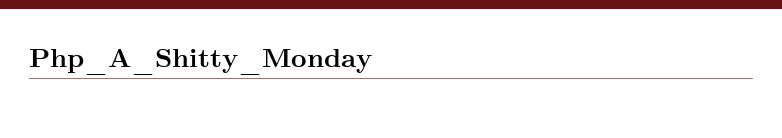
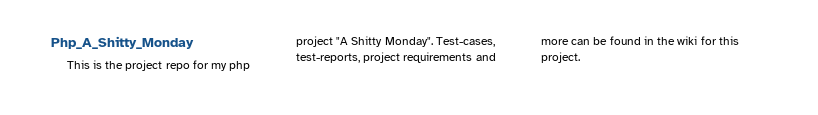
+ This is the project repo for my php project "A Shitty Monday". Test-cases, test-reports, project requirements and more can be found in the wiki for this project.

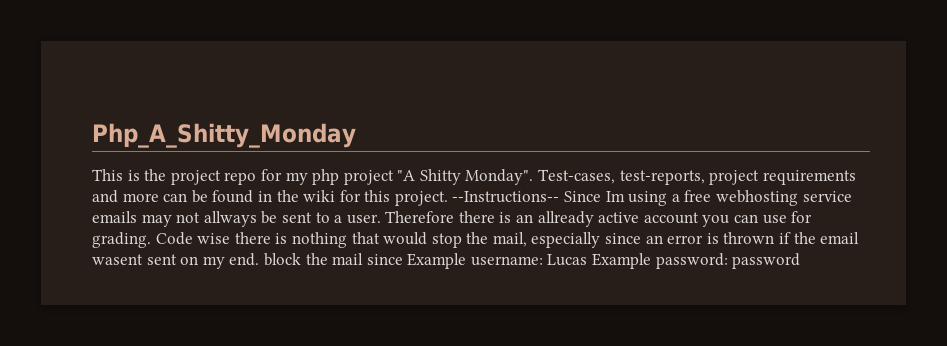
+ --Instructions-- Since Im using a free webhosting service emails may not allways be sent to a user. Therefore there is an allready active account you can use for grading. Code wise there is nothing that would stop the mail, especially since an error is thrown if the email wasent sent on my end. block the mail since Example username: Lucas Example password: password

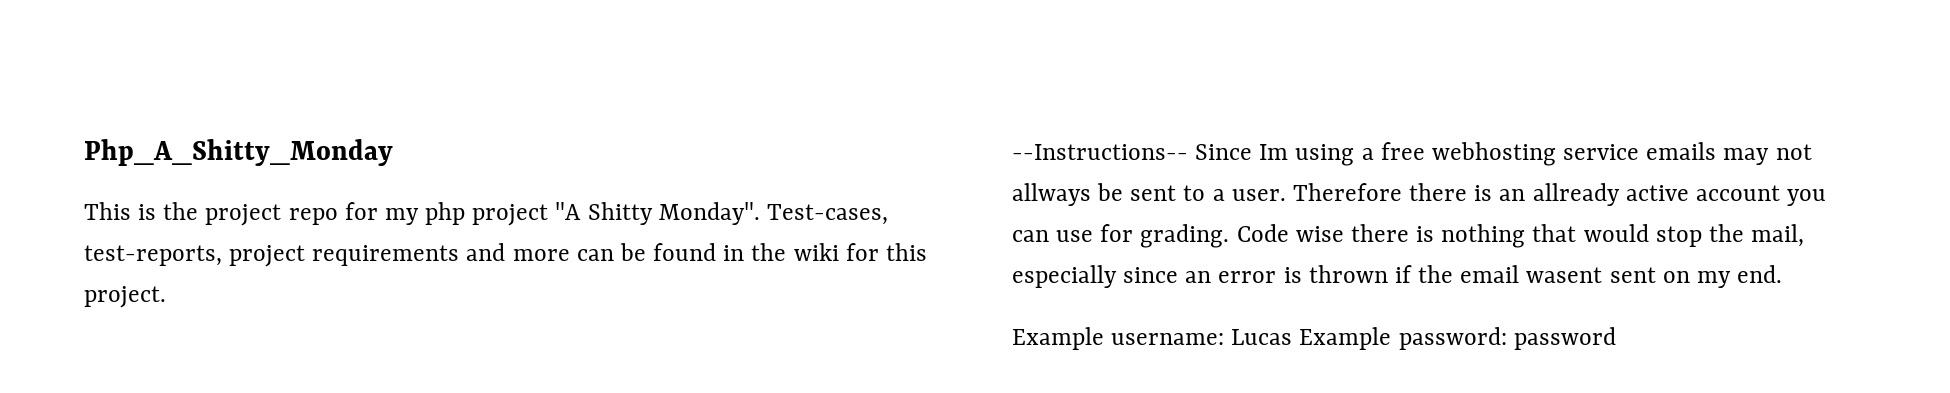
- Test-cases, test-reports, project requirements and more can be found in the wiki for this project. --Instructions-- Since Im using a free webhosting service emails may not allways be sent to a user.
+ Test-cases, test-reports, project requirements and more can be found in the wiki for this project.
+ --Instructions-- Since Im using a free webhosting service emails may not allways be sent to a user.
- Code wise there is nothing that would stop the mail, especially since an error is thrown if the email wasent sent on my end. block the mail since Example username: Lucas Example password: password
+ Code wise there is nothing that would stop the mail, especially since an error is thrown if the email wasent sent on my end.
+ Example username: Lucas Example password: password

